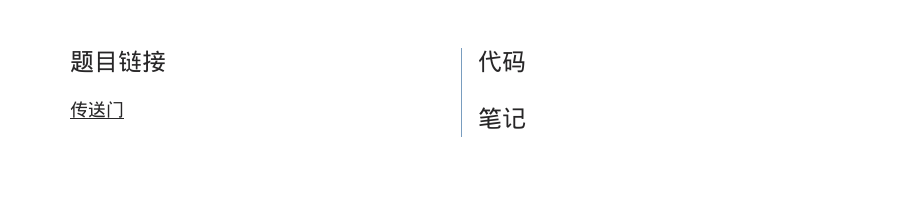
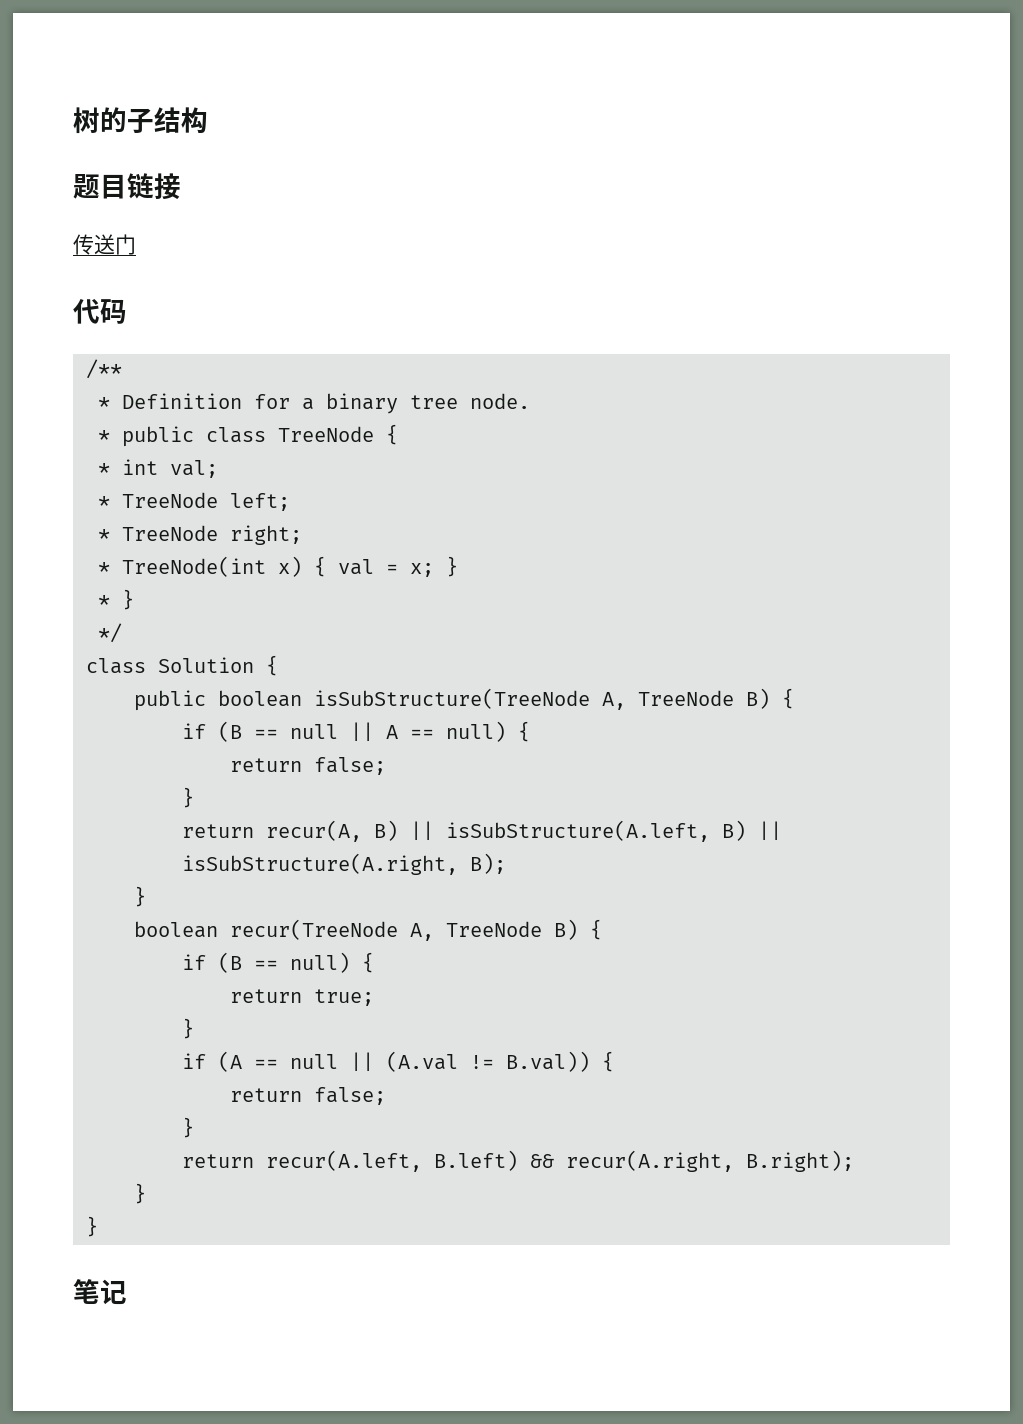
+ 树的子结构
+ /**
+ * Definition for a binary tree node.
+ * public class TreeNode {
+ * int val;
+ * TreeNode left;
+ * TreeNode right;
+ * TreeNode(int x) { val = x; }
+ * }
+ */
+ class Solution {
+ public boolean isSubStructure(TreeNode A, TreeNode B) {
+ if (B == null || A == null) {
+ return false;
+ }
+ return recur(A, B) || isSubStructure(A.left, B) || isSubStructure(A.right, B);
+ }
+ boolean recur(TreeNode A, TreeNode B) {
+ if (B == null) {
+ return true;
+ }
+ if (A == null || (A.val != B.val)) {
+ return false;
+ }
+ return recur(A.left, B.left) && recur(A.right, B.right);
+ }
+ }

